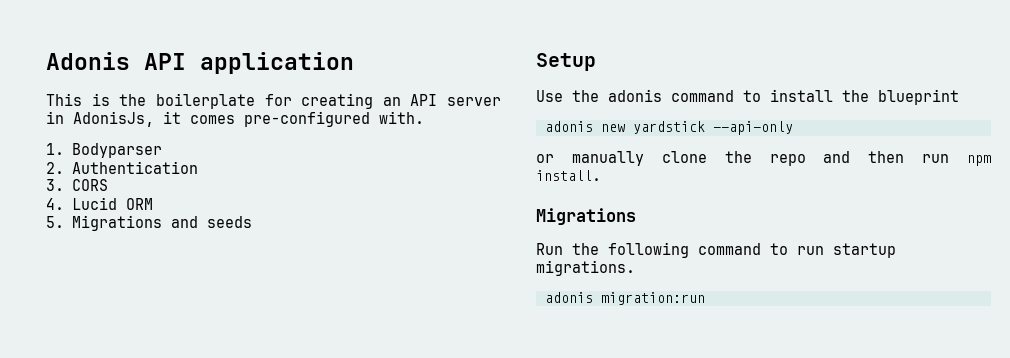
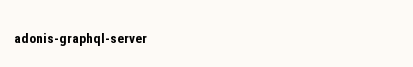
- Adonis API application
- This is the boilerplate for creating an API server in AdonisJs, it comes pre-configured with.
- 1. Bodyparser
- 2. Authentication
- 3. CORS
- 4. Lucid ORM
- 5. Migrations and seeds
- Setup
- Use the adonis command to install the blueprint
- adonis new yardstick --api-only
- or manually clone the repo and then run npm install.
- Migrations
- Run the following command to run startup migrations.
- adonis migration:run
+ adonis-graphql-server

